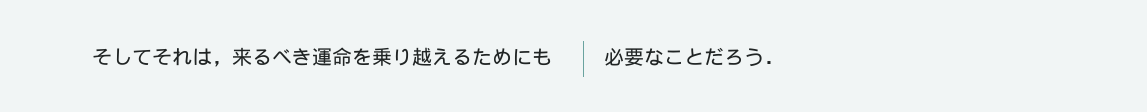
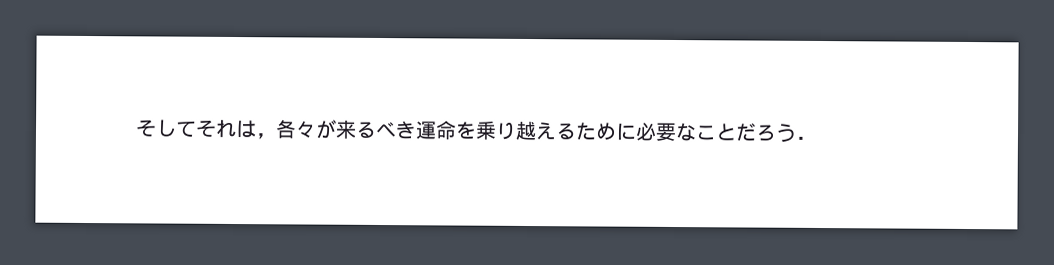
- そしてそれは，来るべき運命を乗り越えるためにも必要なことだろう．
+ そしてそれは，各々が来るべき運命を乗り越えるために必要なことだろう．

